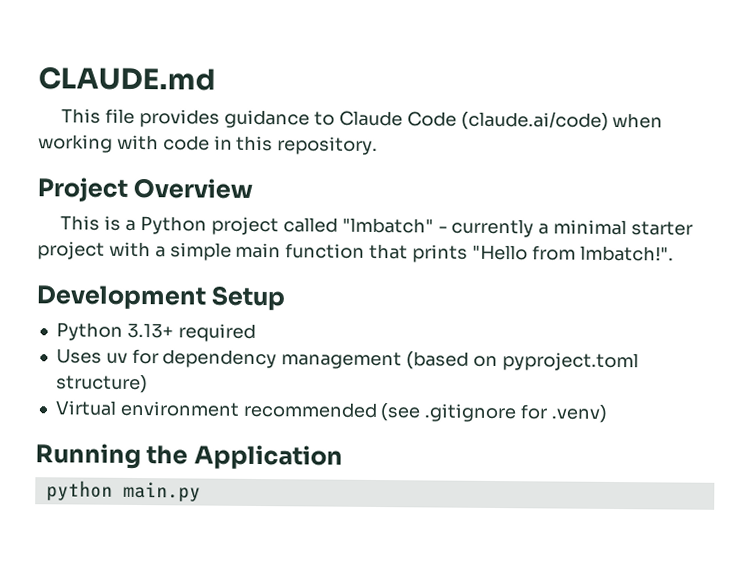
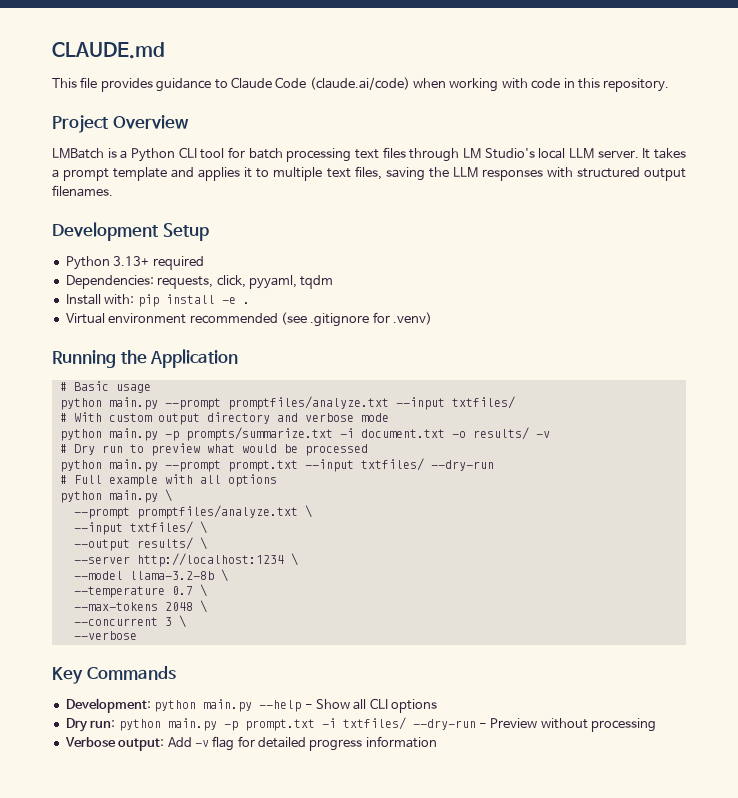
- This is a Python project called "lmbatch" - currently a minimal starter project with a simple main function that prints "Hello from lmbatch!".
+ LMBatch is a Python CLI tool for batch processing text files through LM Studio's local LLM server. It takes a prompt template and applies it to multiple text files, saving the LLM responses with structured output filenames.
- Uses uv for dependency management (based on pyproject.toml structure)
+ Dependencies: requests, click, pyyaml, tqdm
+ Install with: pip install -e .
- python main.py
+ # Basic usage
+ python main.py --prompt promptfiles/analyze.txt --input txtfiles/
+ # With custom output directory and verbose mode
+ python main.py -p prompts/summarize.txt -i document.txt -o results/ -v
+ # Dry run to preview what would be processed
+ python main.py --prompt prompt.txt --input txtfiles/ --dry-run
+ # Full example with all options
+ python main.py \
+ --prompt promptfiles/analyze.txt \
+ --input txtfiles/ \
+ --output results/ \
+ --server http://localhost:1234 \
+ --model llama-3.2-8b \
+ --temperature 0.7 \
+ --max-tokens 2048 \
+ --concurrent 3 \
+ --verbose
+ Key Commands
+ Development: python main.py --help - Show all CLI options
+ Dry run: python main.py -p prompt.txt -i txtfiles/ --dry-run - Preview without processing
+ Verbose output: Add -v flag for detailed progress information

